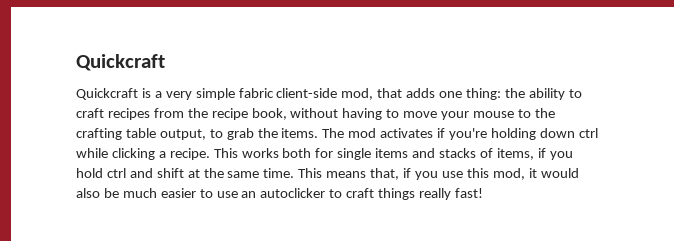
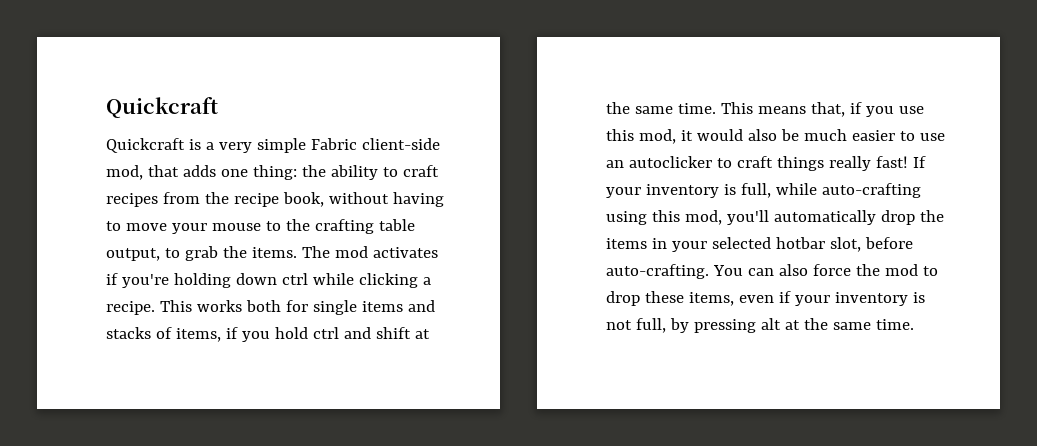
- Quickcraft is a very simple fabric client-side mod, that adds one thing: the ability to craft recipes from the recipe book, without having to move your mouse to the crafting table output, to grab the items.
+ Quickcraft is a very simple Fabric client-side mod, that adds one thing: the ability to craft recipes from the recipe book, without having to move your mouse to the crafting table output, to grab the items.
+ If your inventory is full, while auto-crafting using this mod, you'll automatically drop the items in your selected hotbar slot, before auto-crafting. You can also force the mod to drop these items, even if your inventory is not full, by pressing alt at the same time.

